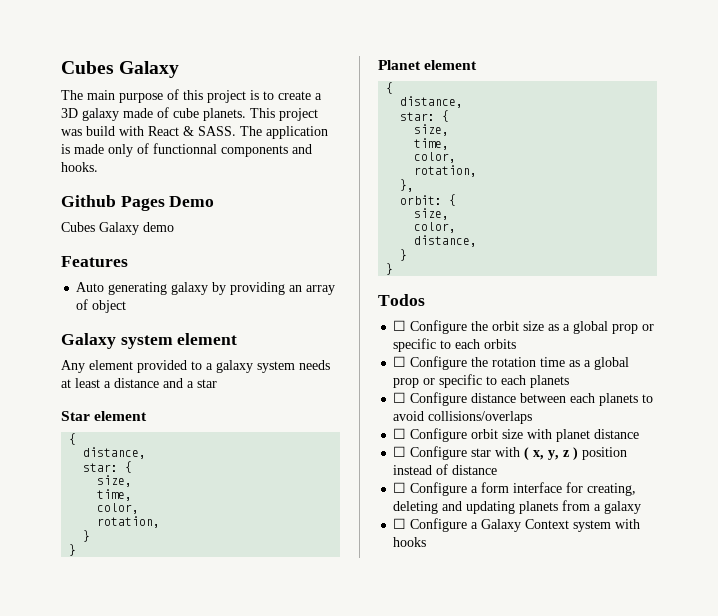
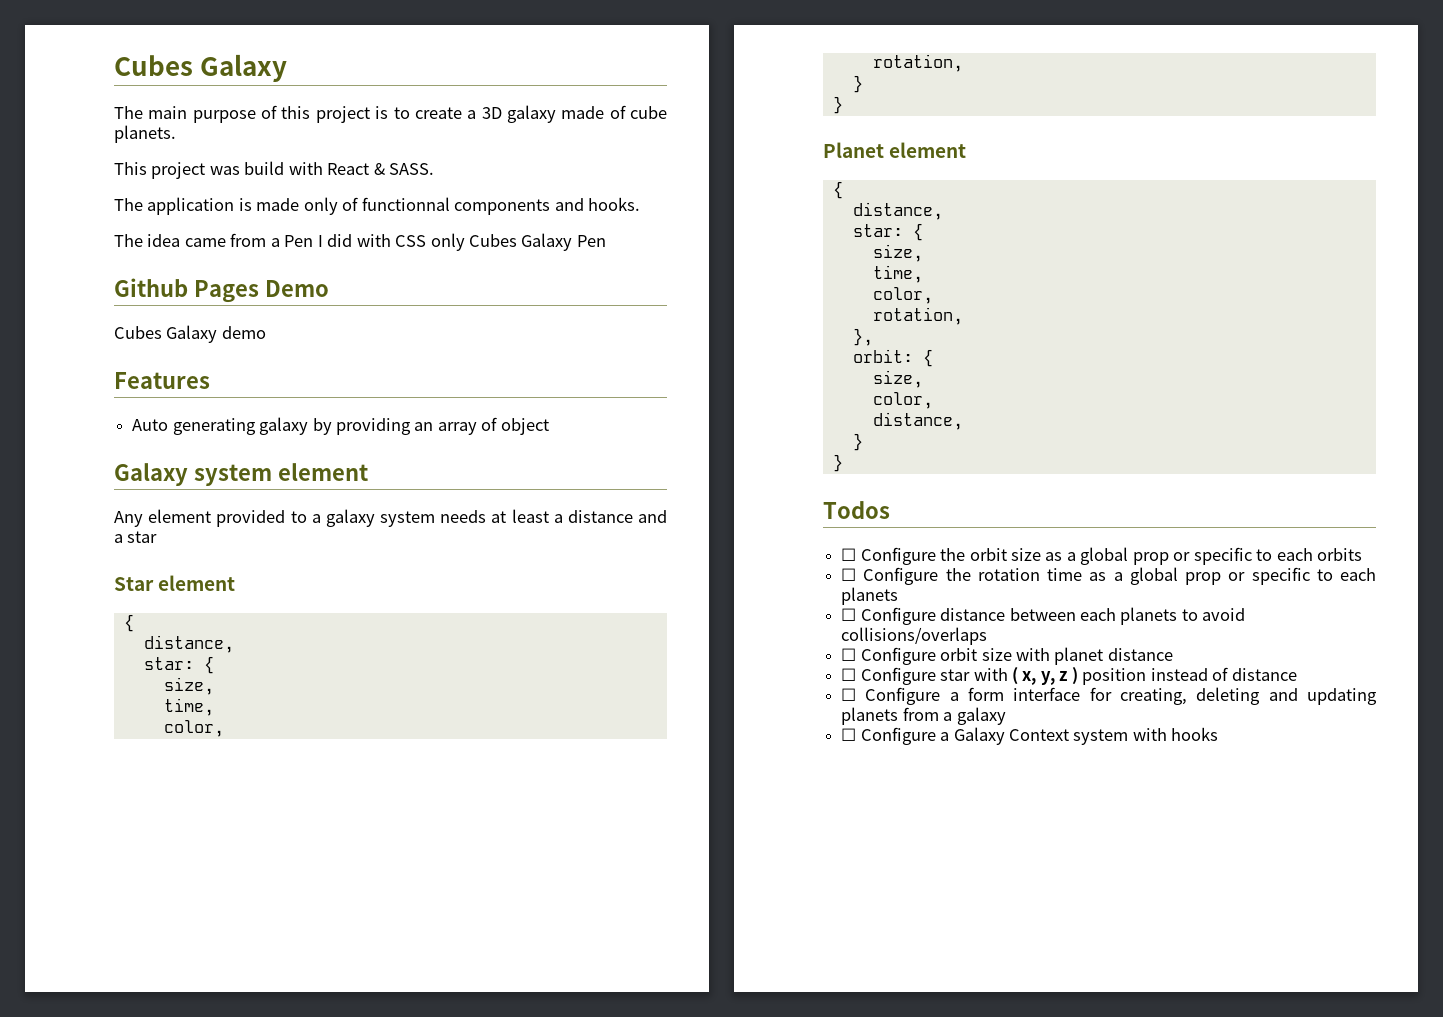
- The main purpose of this project is to create a 3D galaxy made of cube planets. This project was build with React & SASS. The application is made only of functionnal components and hooks.
+ The main purpose of this project is to create a 3D galaxy made of cube planets.
+ This project was build with React & SASS.
+ The application is made only of functionnal components and hooks.
+ The idea came from a Pen I did with CSS only Cubes Galaxy Pen

